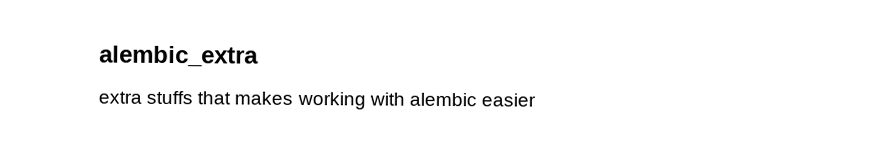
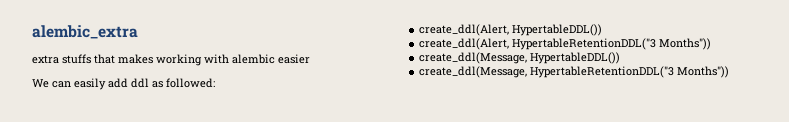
+ We can easily add ddl as followed:
+ create_ddl(Alert, HypertableDDL())
+ create_ddl(Alert, HypertableRetentionDDL("3 Months"))
+ create_ddl(Message, HypertableDDL())
+ create_ddl(Message, HypertableRetentionDDL("3 Months"))

